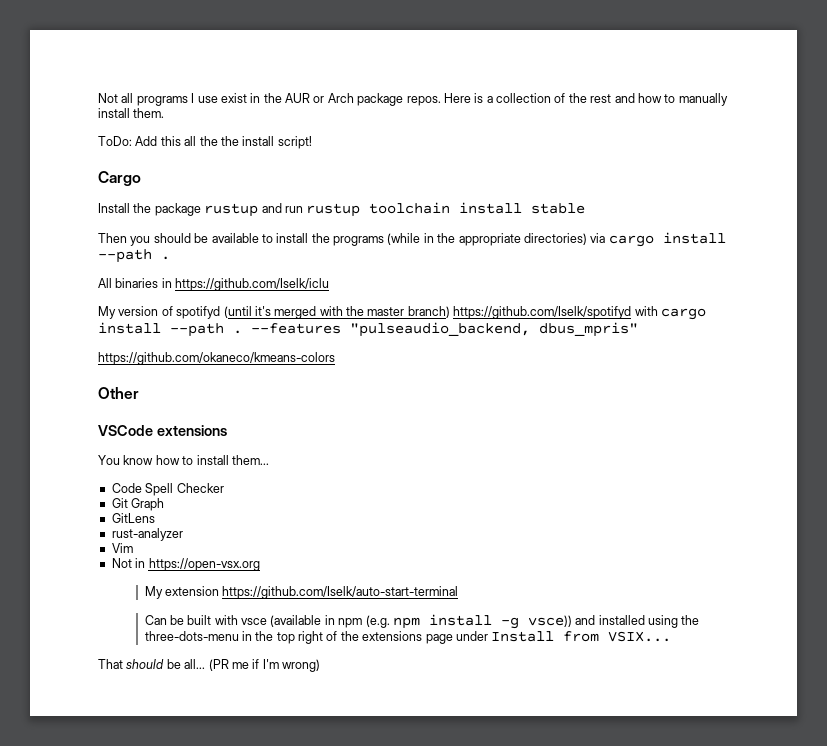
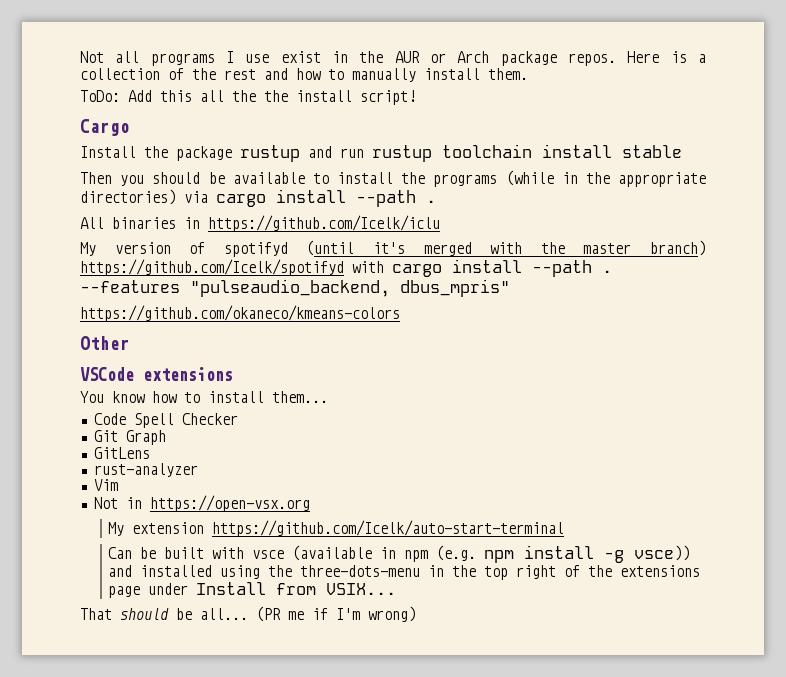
- All binaries in https://github.com/Iselk/iclu
+ All binaries in https://github.com/Icelk/iclu
- My version of spotifyd (until it's merged with the master branch) https://github.com/Iselk/spotifyd with cargo install --path .
+ My version of spotifyd (until it's merged with the master branch) https://github.com/Icelk/spotifyd with cargo install --path .
- My extension https://github.com/Iselk/auto-start-terminal
+ My extension https://github.com/Icelk/auto-start-terminal

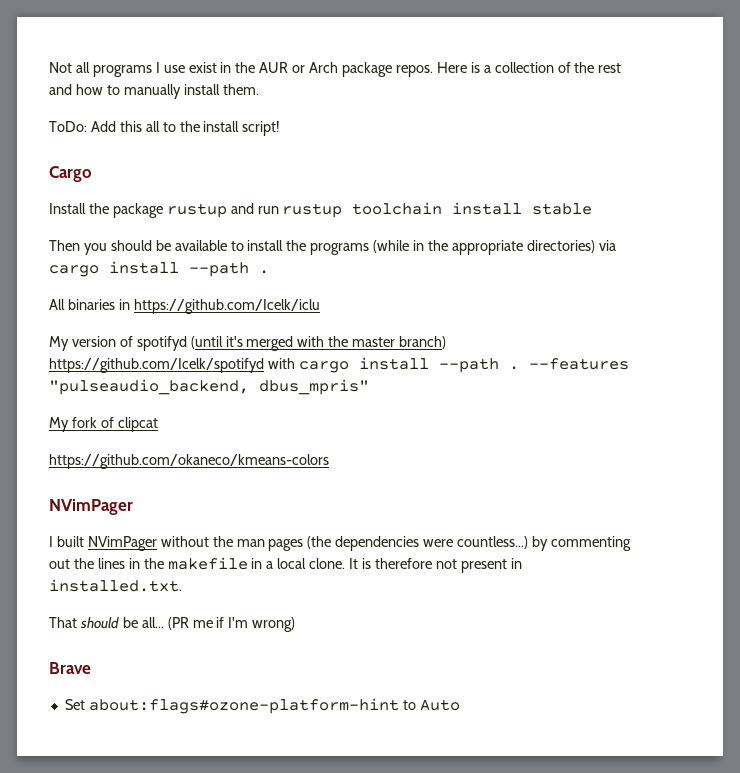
- ToDo: Add this all the the install script!
+ ToDo: Add this all to the install script!
+ My fork of clipcat
  https://github.com/okaneco/kmeans-colors
- Other
- VSCode extensions
- You know how to install them...
- Code Spell Checker
- Git Graph
- GitLens
- rust-analyzer
- Vim
- Not in https://open-vsx.org
- My extension https://github.com/Icelk/auto-start-terminal
- Can be built with vsce (available in npm (e.g. npm install -g vsce)) and installed using the three-dots-menu in the top right of the extensions page under Install from VSIX...
+ NVimPager
+ I built NVimPager without the man pages (the dependencies were countless...) by commenting out the lines in the makefile in a local clone. It is therefore not present in installed.txt.
+ Brave
+ Set about:flags#ozone-platform-hint to Auto

